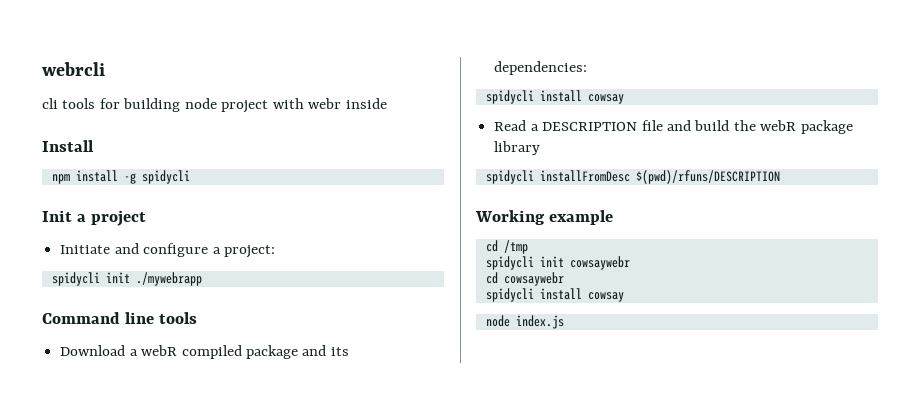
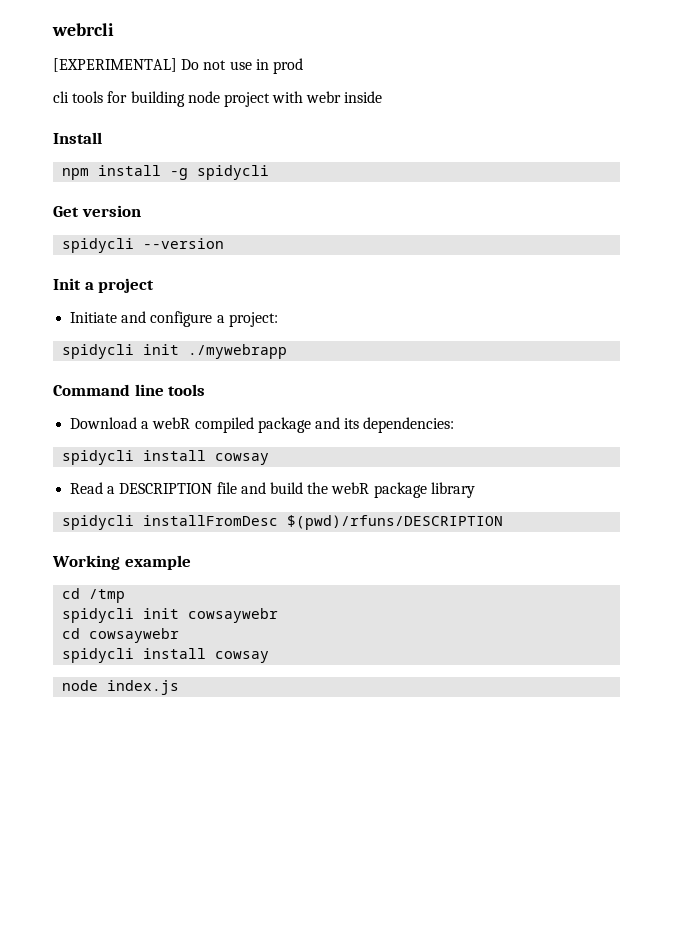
+ [EXPERIMENTAL] Do not use in prod
+ Get version
+ spidycli --version

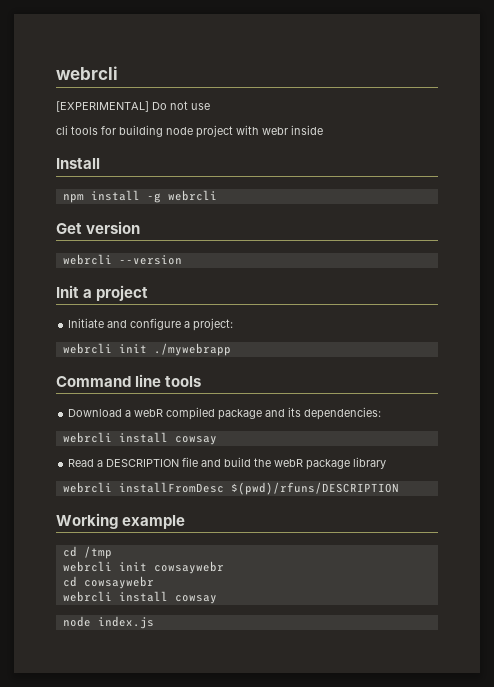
- [EXPERIMENTAL] Do not use in prod
+ [EXPERIMENTAL] Do not use
- npm install -g spidycli
+ npm install -g webrcli
- spidycli --version
+ webrcli --version
- spidycli init ./mywebrapp
+ webrcli init ./mywebrapp
  Download a webR compiled package and its dependencies:
- spidycli install cowsay
+ webrcli install cowsay
- spidycli installFromDesc $(pwd)/rfuns/DESCRIPTION
+ webrcli installFromDesc $(pwd)/rfuns/DESCRIPTION
- spidycli init cowsaywebr
+ webrcli init cowsaywebr
  cd cowsaywebr
- spidycli install cowsay
+ webrcli install cowsay

